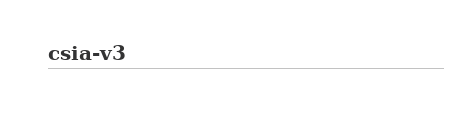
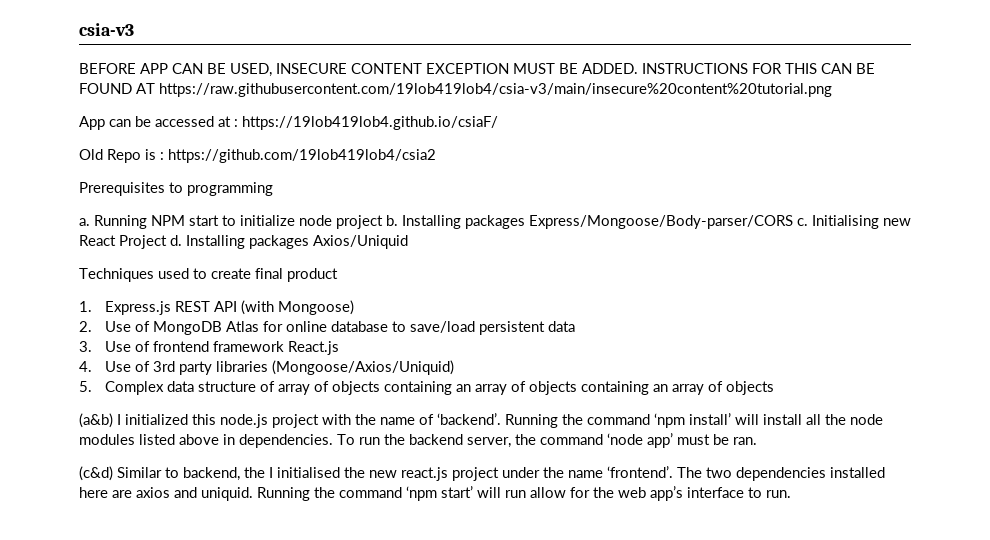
+ BEFORE APP CAN BE USED, INSECURE CONTENT EXCEPTION MUST BE ADDED. INSTRUCTIONS FOR THIS CAN BE FOUND AT https://raw.githubusercontent.com/19lob419lob4/csia-v3/main/insecure%20content%20tutorial.png
+ App can be accessed at : https://19lob419lob4.github.io/csiaF/
+ Old Repo is : https://github.com/19lob419lob4/csia2
+ Prerequisites to programming
+ a. Running NPM start to initialize node project b. Installing packages Express/Mongoose/Body-parser/CORS c. Initialising new React Project d. Installing packages Axios/Uniquid
+ Techniques used to create final product
+ 1. Express.js REST API (with Mongoose)
+ 2. Use of MongoDB Atlas for online database to save/load persistent data
+ 3. Use of frontend framework React.js
+ 4. Use of 3rd party libraries (Mongoose/Axios/Uniquid)
+ 5. Complex data structure of array of objects containing an array of objects containing an array of objects
+ (a&b) I initialized this node.js project with the name of ‘backend’. Running the command ‘npm install’ will install all the node modules listed above in dependencies. To run the backend server, the command ‘node app’ must be ran.
+ (c&d) Similar to backend, the I initialised the new react.js project under the name ‘frontend’. The two dependencies installed here are axios and uniquid. Running the command ‘npm start’ will run allow for the web app’s interface to run.

